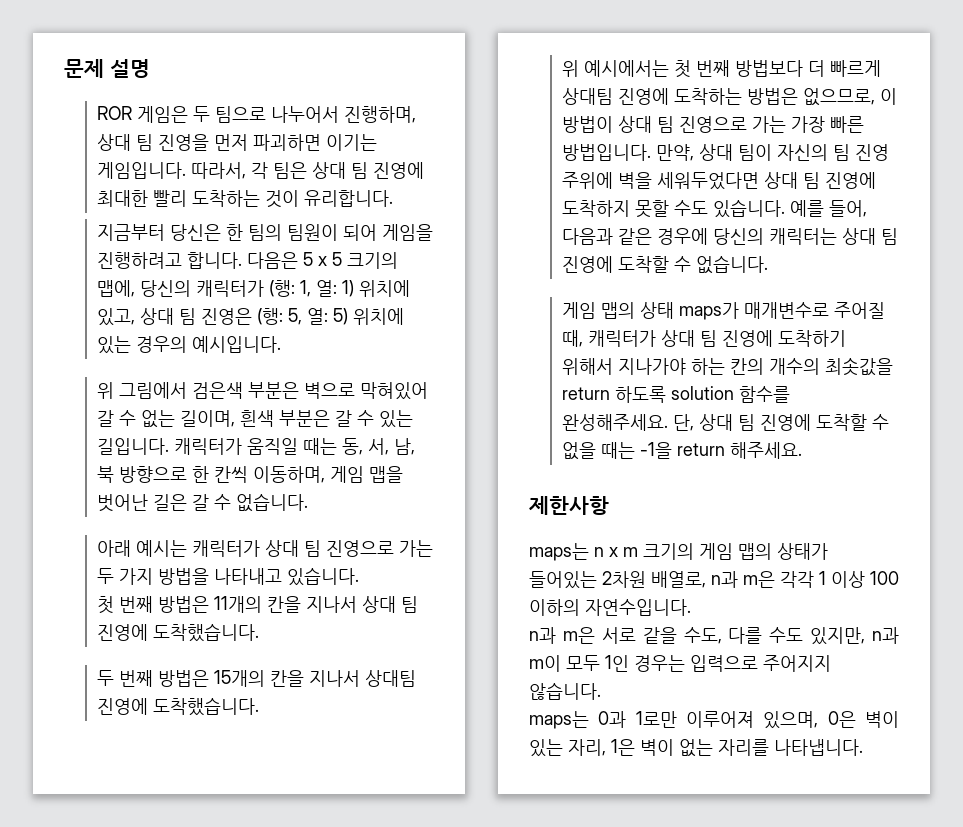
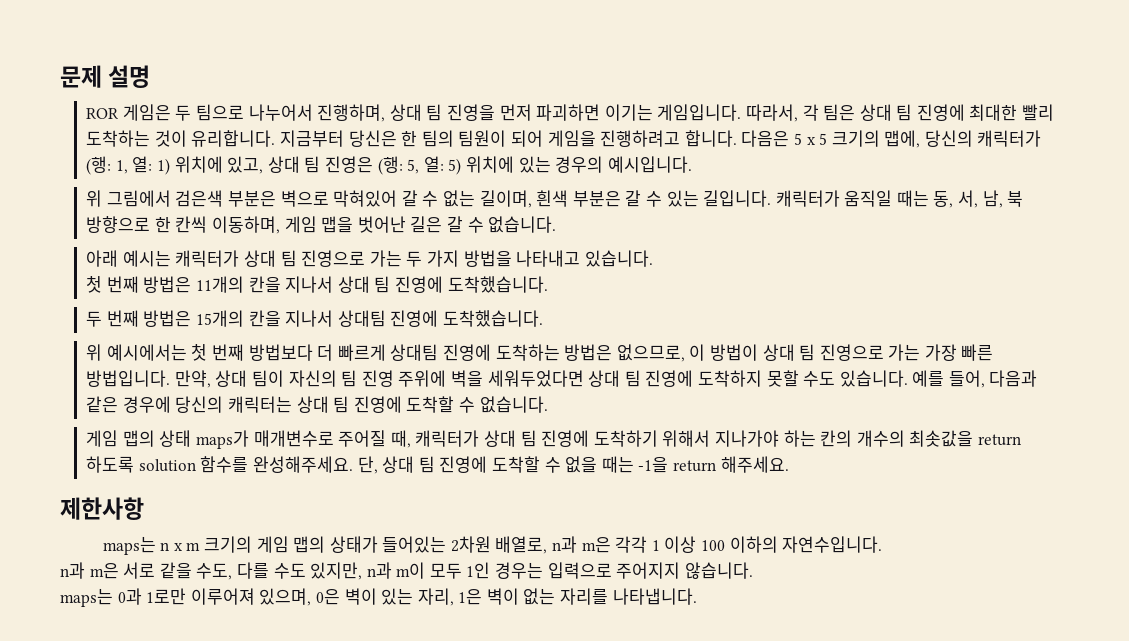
- 따라서, 각 팀은 상대 팀 진영에 최대한 빨리 도착하는 것이 유리합니다.
- 지금부터 당신은 한 팀의 팀원이 되어 게임을 진행하려고 합니다.
+ 따라서, 각 팀은 상대 팀 진영에 최대한 빨리 도착하는 것이 유리합니다. 지금부터 당신은 한 팀의 팀원이 되어 게임을 진행하려고 합니다.

